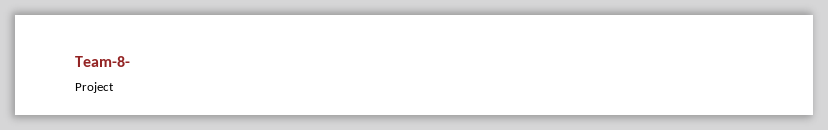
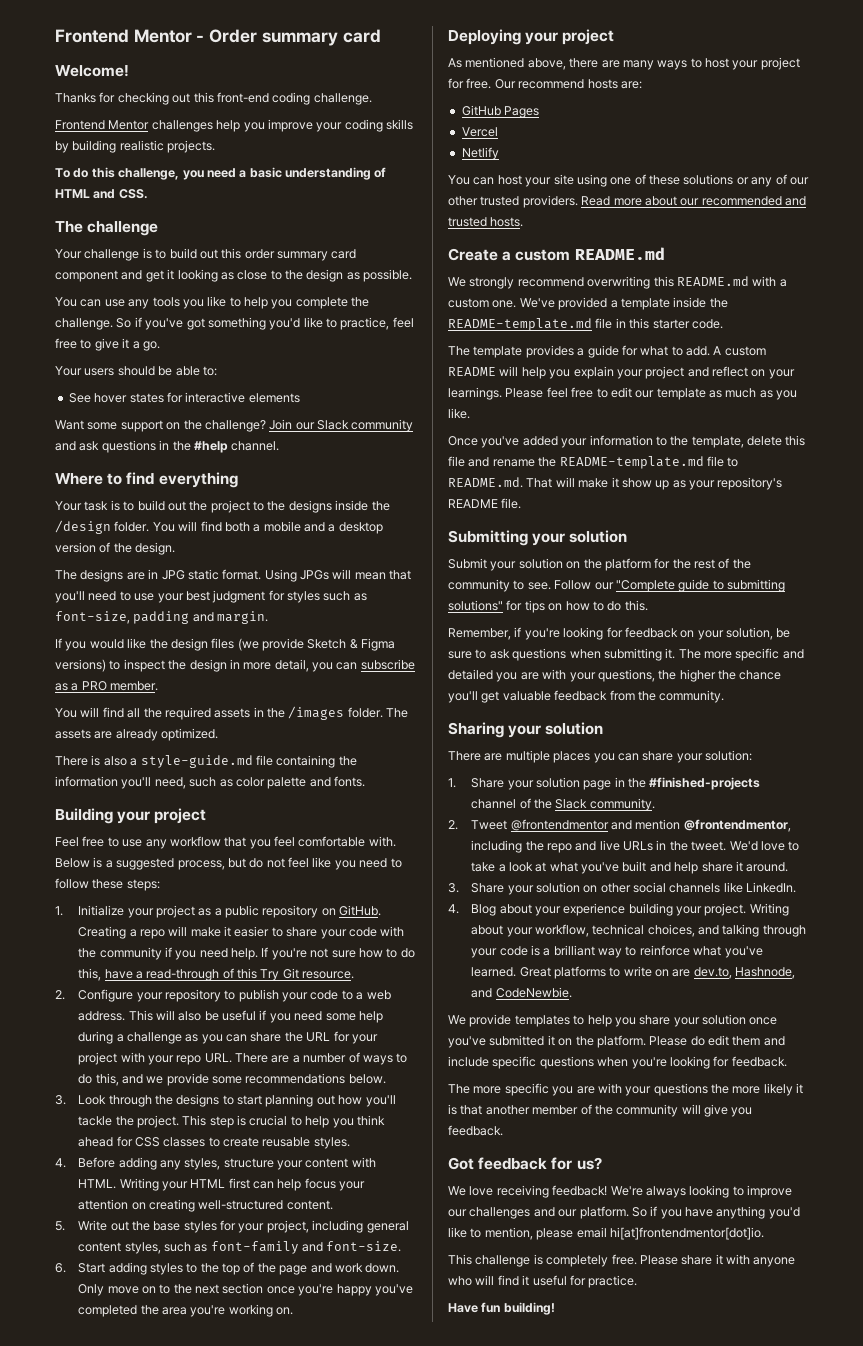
- Team-8-
- Project
+ Frontend Mentor - Order summary card
+ Welcome!
+ Thanks for checking out this front-end coding challenge.
+ Frontend Mentor challenges help you improve your coding skills by building realistic projects.
+ To do this challenge, you need a basic understanding of HTML and CSS.
+ The challenge
+ Your challenge is to build out this order summary card component and get it looking as close to the design as possible.
+ You can use any tools you like to help you complete the challenge. So if you've got something you'd like to practice, feel free to give it a go.
+ Your users should be able to:
+ See hover states for interactive elements
+ Want some support on the challenge? Join our Slack community and ask questions in the #help channel.
+ Where to find everything
+ Your task is to build out the project to the designs inside the /design folder. You will find both a mobile and a desktop version of the design.
+ The designs are in JPG static format. Using JPGs will mean that you'll need to use your best judgment for styles such as font-size, padding and margin.
+ If you would like the design files (we provide Sketch & Figma versions) to inspect the design in more detail, you can subscribe as a PRO member.
+ You will find all the required assets in the /images folder. The assets are already optimized.
+ There is also a style-guide.md file containing the information you'll need, such as color palette and fonts.
+ Building your project
+ Feel free to use any workflow that you feel comfortable with. Below is a suggested process, but do not feel like you need to follow these steps:
+ 1. Initialize your project as a public repository on GitHub. Creating a repo will make it easier to share your code with the community if you need help. If you're not sure how to do this, have a read-through of this Try Git resource.
+ 2. Configure your repository to publish your code to a web address. This will also be useful if you need some help during a challenge as you can share the URL for your project with your repo URL. There are a number of ways to do this, and we provide some recommendations below.
+ 3. Look through the designs to start planning out how you'll tackle the project. This step is crucial to help you think ahead for CSS classes to create reusable styles.
+ 4. Before adding any styles, structure your content with HTML. Writing your HTML first can help focus your attention on creating well-structured content.
+ 5. Write out the base styles for your project, including general content styles, such as font-family and font-size.
+ 6. Start adding styles to the top of the page and work down. Only move on to the next section once you're happy you've completed the area you're working on.
+ Deploying your project
+ As mentioned above, there are many ways to host your project for free. Our recommend hosts are:
+ GitHub Pages
+ Vercel
+ Netlify
+ You can host your site using one of these solutions or any of our other trusted providers. Read more about our recommended and trusted hosts.
+ Create a custom README.md
+ We strongly recommend overwriting this README.md with a custom one. We've provided a template inside the README-template.md file in this starter code.
+ The template provides a guide for what to add. A custom README will help you explain your project and reflect on your learnings. Please feel free to edit our template as much as you like.
+ Once you've added your information to the template, delete this file and rename the README-template.md file to README.md. That will make it show up as your repository's README file.
+ Submitting your solution
+ Submit your solution on the platform for the rest of the community to see. Follow our "Complete guide to submitting solutions" for tips on how to do this.
+ Remember, if you're looking for feedback on your solution, be sure to ask questions when submitting it. The more specific and detailed you are with your questions, the higher the chance you'll get valuable feedback from the community.
+ Sharing your solution
+ There are multiple places you can share your solution:
+ 1. Share your solution page in the #finished-projects channel of the Slack community.
+ 2. Tweet @frontendmentor and mention @frontendmentor, including the repo and live URLs in the tweet. We'd love to take a look at what you've built and help share it around.
+ 3. Share your solution on other social channels like LinkedIn.
+ 4. Blog about your experience building your project. Writing about your workflow, technical choices, and talking through your code is a brilliant way to reinforce what you've learned. Great platforms to write on are dev.to, Hashnode, and CodeNewbie.
+ We provide templates to help you share your solution once you've submitted it on the platform. Please do edit them and include specific questions when you're looking for feedback.
+ The more specific you are with your questions the more likely it is that another member of the community will give you feedback.
+ Got feedback for us?
+ We love receiving feedback! We're always looking to improve our challenges and our platform. So if you have anything you'd like to mention, please email hi[at]frontendmentor[dot]io.
+ This challenge is completely free. Please share it with anyone who will find it useful for practice.
+ Have fun building!

